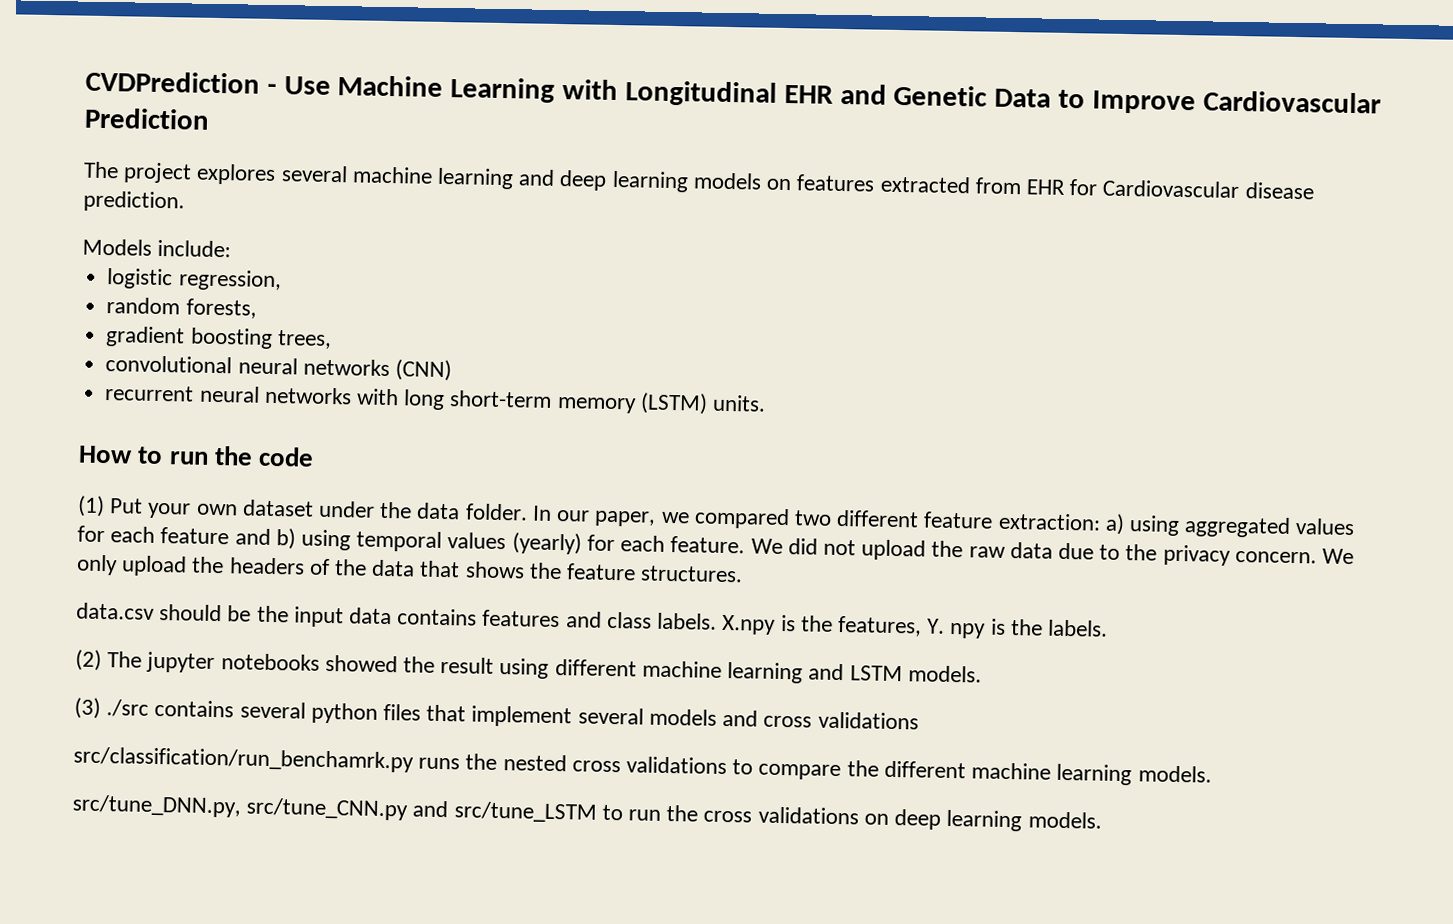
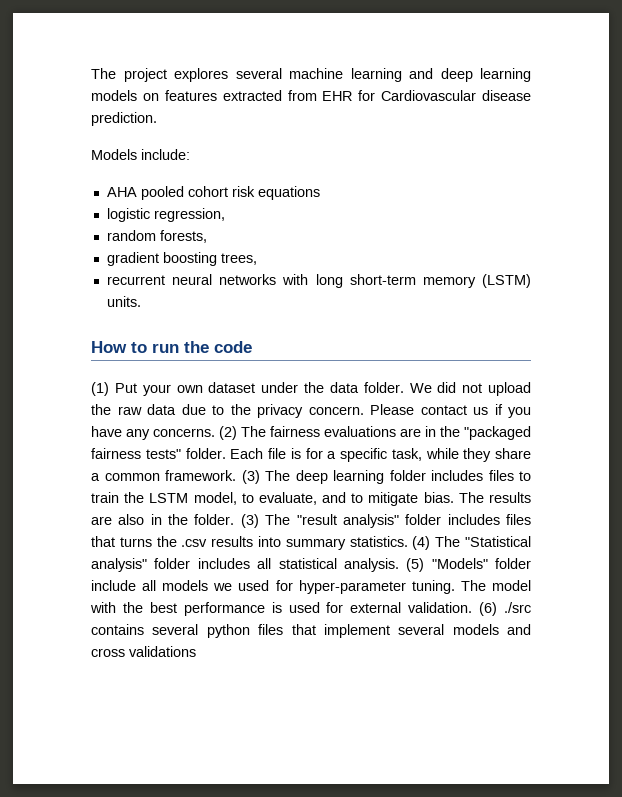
- CVDPrediction - Use Machine Learning with Longitudinal EHR and Genetic Data to Improve Cardiovascular Prediction
+ AHA pooled cohort risk equations
- convolutional neural networks (CNN)
- In our paper, we compared two different feature extraction: a) using aggregated values for each feature and b) using temporal values (yearly) for each feature.
- We only upload the headers of the data that shows the feature structures.
- data.csv should be the input data contains features and class labels. X.npy is the features, Y. npy is the labels.
- (2) The jupyter notebooks showed the result using different machine learning and LSTM models.
- (3) ./src contains several python files that implement several models and cross validations
+ Please contact us if you have any concerns. (2) The fairness evaluations are in the "packaged fairness tests" folder. Each file is for a specific task, while they share a common framework. (3) The deep learning folder includes files to train the LSTM model, to evaluate, and to mitigate bias. The results are also in the folder. (3) The "result analysis" folder includes files that turns the .csv results into summary statistics. (4) The "Statistical analysis" folder includes all statistical analysis. (5) "Models" folder include all models we used for hyper-parameter tuning. The model with the best performance is used for external validation. (6) ./src contains several python files that implement several models and cross validations
- src/classification/run_benchamrk.py runs the nested cross validations to compare the different machine learning models.
- src/tune_DNN.py, src/tune_CNN.py and src/tune_LSTM to run the cross validations on deep learning models.

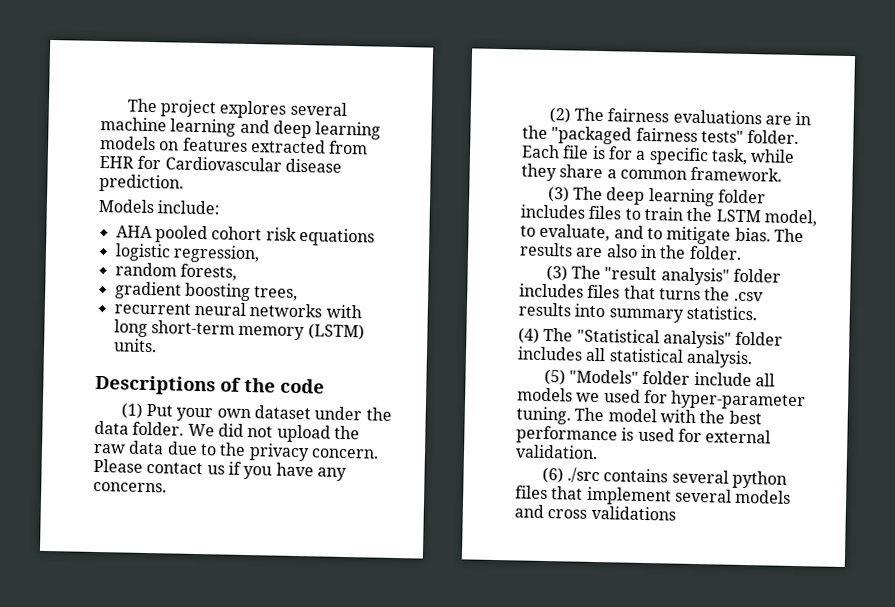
- How to run the code
+ Descriptions of the code
- Please contact us if you have any concerns. (2) The fairness evaluations are in the "packaged fairness tests" folder.
+ Please contact us if you have any concerns.
+ (2) The fairness evaluations are in the "packaged fairness tests" folder.
- Each file is for a specific task, while they share a common framework. (3) The deep learning folder includes files to train the LSTM model, to evaluate, and to mitigate bias.
+ Each file is for a specific task, while they share a common framework.
+ (3) The deep learning folder includes files to train the LSTM model, to evaluate, and to mitigate bias.
- The results are also in the folder. (3) The "result analysis" folder includes files that turns the .csv results into summary statistics. (4) The "Statistical analysis" folder includes all statistical analysis. (5) "Models" folder include all models we used for hyper-parameter tuning.
+ The results are also in the folder.
+ (3) The "result analysis" folder includes files that turns the .csv results into summary statistics.
+ (4) The "Statistical analysis" folder includes all statistical analysis.
+ (5) "Models" folder include all models we used for hyper-parameter tuning.
- The model with the best performance is used for external validation. (6) ./src contains several python files that implement several models and cross validations
+ The model with the best performance is used for external validation.
+ (6) ./src contains several python files that implement several models and cross validations

